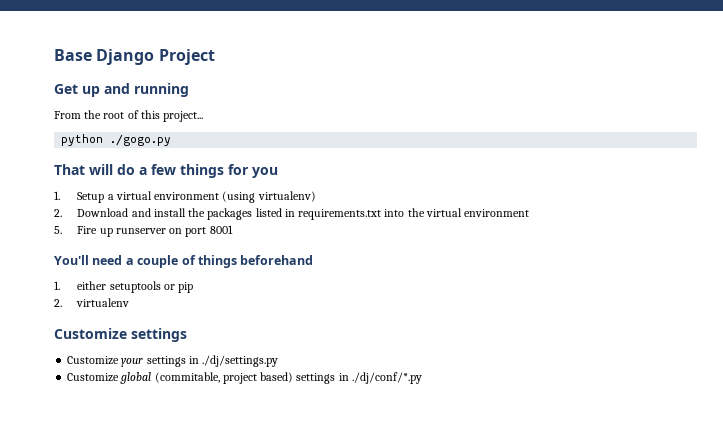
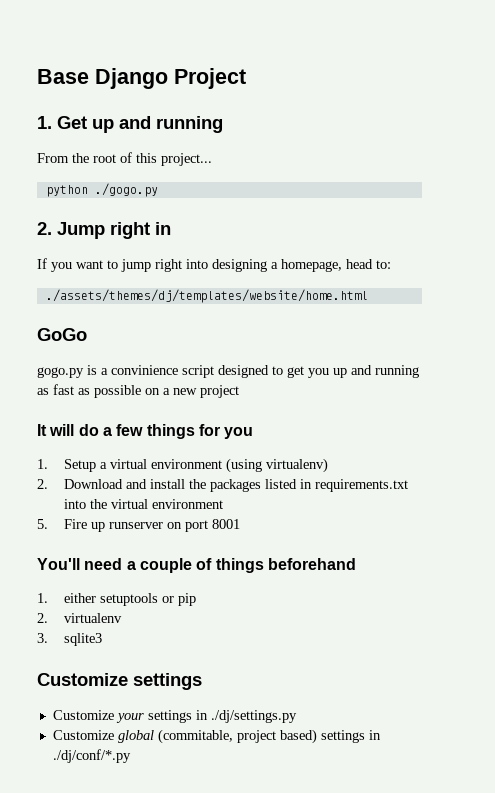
- Get up and running
+ 1. Get up and running
- That will do a few things for you
+ 2. Jump right in
+ If you want to jump right into designing a homepage, head to:
+ ./assets/themes/dj/templates/website/home.html
+ GoGo
+ gogo.py is a convinience script designed to get you up and running as fast as possible on a new project
+ It will do a few things for you
+ 3. sqlite3

